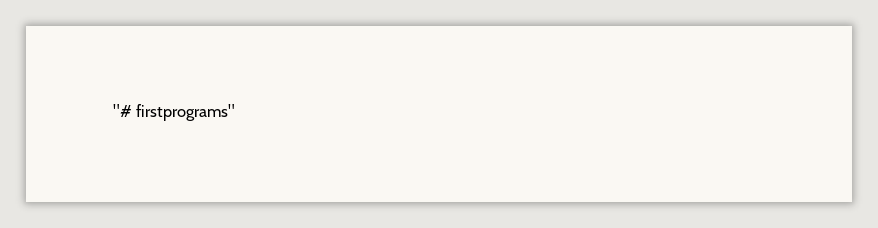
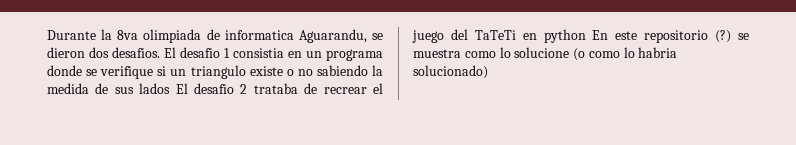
- "# firstprograms"
+ Durante la 8va olimpiada de informatica Aguarandu, se dieron dos desafios. El desafio 1 consistia en un programa donde se verifique si un triangulo existe o no sabiendo la medida de sus lados El desafio 2 trataba de recrear el juego del TaTeTi en python En este repositorio (?) se muestra como lo solucione (o como lo habria solucionado)

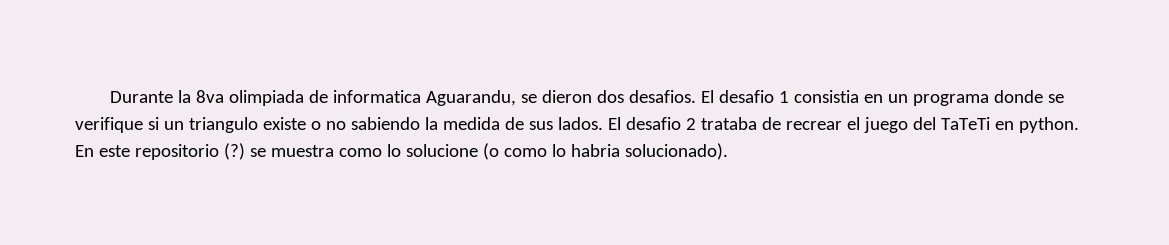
- El desafio 1 consistia en un programa donde se verifique si un triangulo existe o no sabiendo la medida de sus lados El desafio 2 trataba de recrear el juego del TaTeTi en python En este repositorio (?) se muestra como lo solucione (o como lo habria solucionado)
+ El desafio 1 consistia en un programa donde se verifique si un triangulo existe o no sabiendo la medida de sus lados. El desafio 2 trataba de recrear el juego del TaTeTi en python. En este repositorio (?) se muestra como lo solucione (o como lo habria solucionado).

